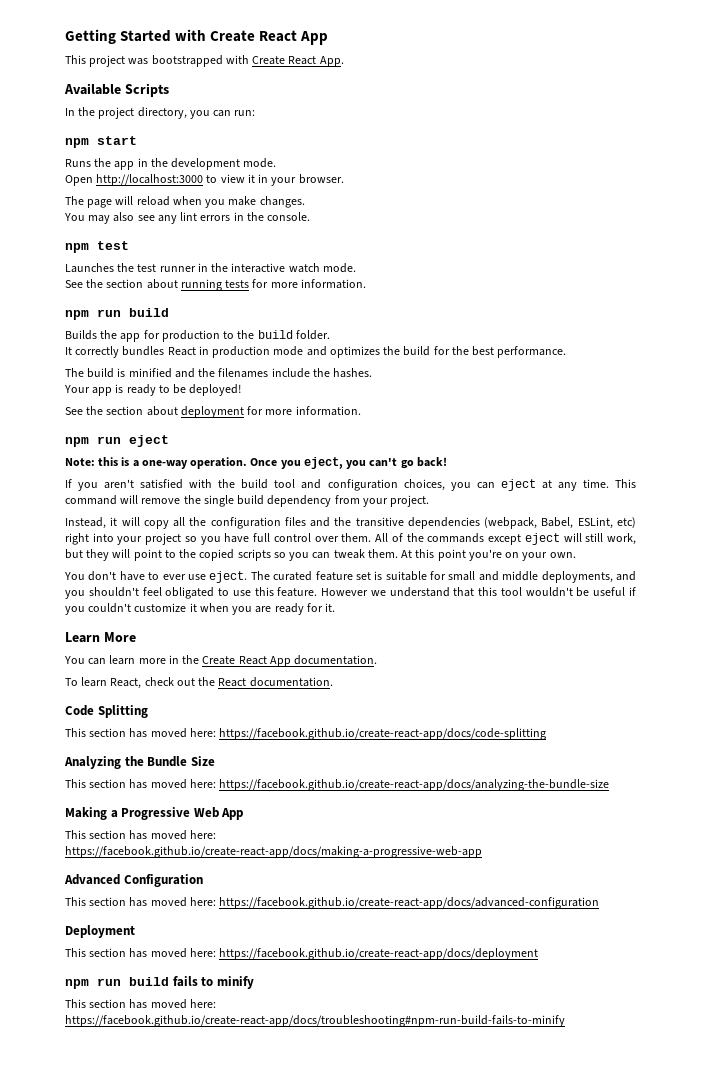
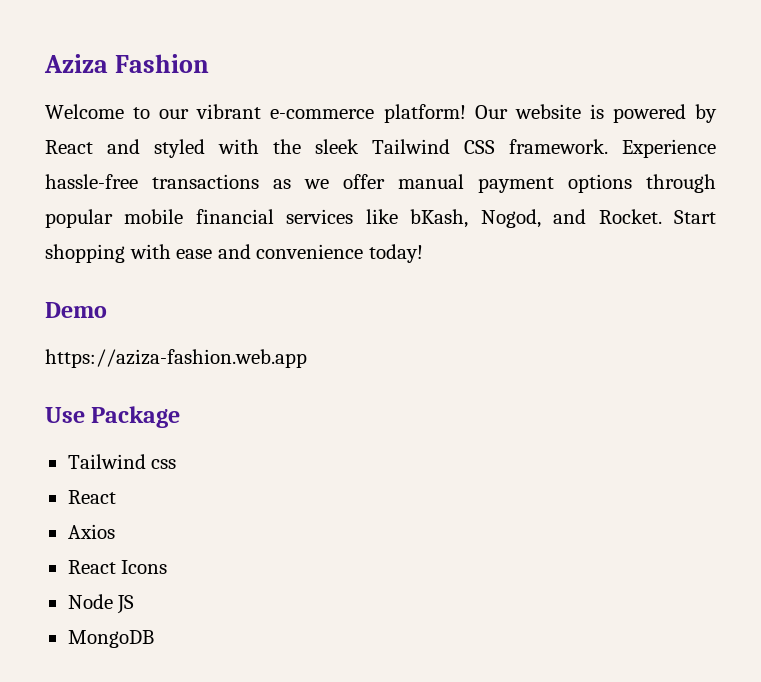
- Getting Started with Create React App
- This project was bootstrapped with Create React App.
- Available Scripts
- In the project directory, you can run:
- npm start
- Runs the app in the development mode.
- Open http://localhost:3000 to view it in your browser.
- The page will reload when you make changes.
- You may also see any lint errors in the console.
- npm test
- Launches the test runner in the interactive watch mode.
- See the section about running tests for more information.
- npm run build
- Builds the app for production to the build folder.
- It correctly bundles React in production mode and optimizes the build for the best performance.
- The build is minified and the filenames include the hashes.
- Your app is ready to be deployed!
- See the section about deployment for more information.
- npm run eject
- Note: this is a one-way operation. Once you eject, you can't go back!
- If you aren't satisfied with the build tool and configuration choices, you can eject at any time. This command will remove the single build dependency from your project.
- Instead, it will copy all the configuration files and the transitive dependencies (webpack, Babel, ESLint, etc) right into your project so you have full control over them. All of the commands except eject will still work, but they will point to the copied scripts so you can tweak them. At this point you're on your own.
- You don't have to ever use eject. The curated feature set is suitable for small and middle deployments, and you shouldn't feel obligated to use this feature. However we understand that this tool wouldn't be useful if you couldn't customize it when you are ready for it.
- Learn More
- You can learn more in the Create React App documentation.
- To learn React, check out the React documentation.
- Code Splitting
- This section has moved here: https://facebook.github.io/create-react-app/docs/code-splitting
- Analyzing the Bundle Size
- This section has moved here: https://facebook.github.io/create-react-app/docs/analyzing-the-bundle-size
- Making a Progressive Web App
- This section has moved here: https://facebook.github.io/create-react-app/docs/making-a-progressive-web-app
- Advanced Configuration
- This section has moved here: https://facebook.github.io/create-react-app/docs/advanced-configuration
- Deployment
- This section has moved here: https://facebook.github.io/create-react-app/docs/deployment
- npm run build fails to minify
- This section has moved here: https://facebook.github.io/create-react-app/docs/troubleshooting#npm-run-build-fails-to-minify
+ Aziza Fashion
+ Welcome to our vibrant e-commerce platform! Our website is powered by React and styled with the sleek Tailwind CSS framework. Experience hassle-free transactions as we offer manual payment options through popular mobile financial services like bKash, Nogod, and Rocket. Start shopping with ease and convenience today!
+ Demo
+ https://aziza-fashion.web.app
+ Use Package
+ Tailwind css
+ React
+ Axios
+ React Icons
+ Node JS
+ MongoDB

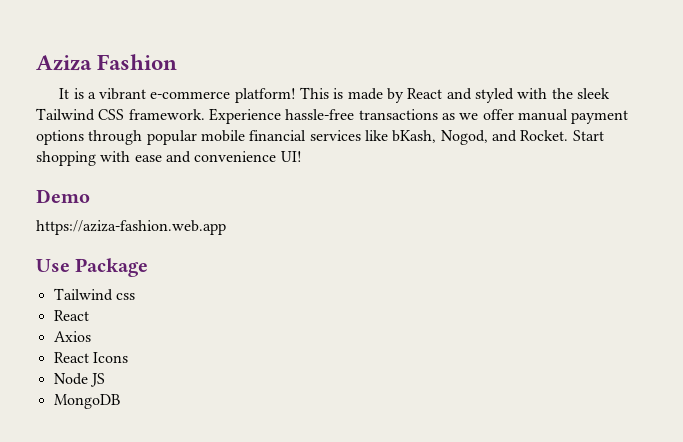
- Welcome to our vibrant e-commerce platform! Our website is powered by React and styled with the sleek Tailwind CSS framework.
+ It is a vibrant e-commerce platform! This is made by React and styled with the sleek Tailwind CSS framework.
- Start shopping with ease and convenience today!
+ Start shopping with ease and convenience UI!

